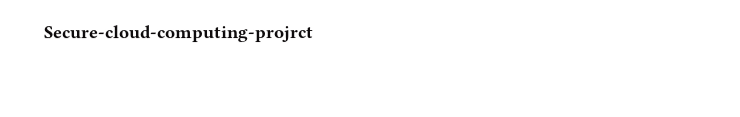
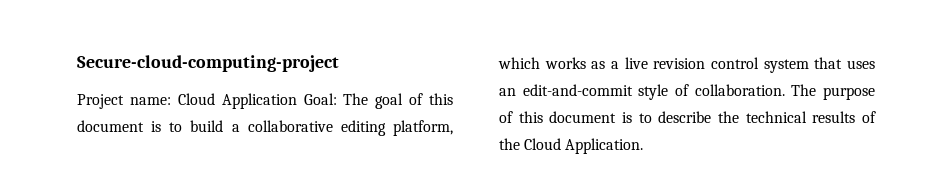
- Secure-cloud-computing-projrct
+ Secure-cloud-computing-project
+ Project name: Cloud Application Goal: The goal of this document is to build a collaborative editing platform, which works as a live revision control system that uses an edit-and-commit style of collaboration. The purpose of this document is to describe the technical results of the Cloud Application.

